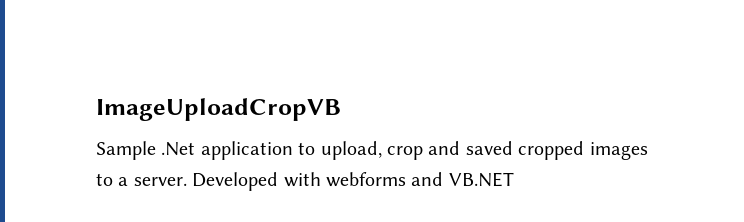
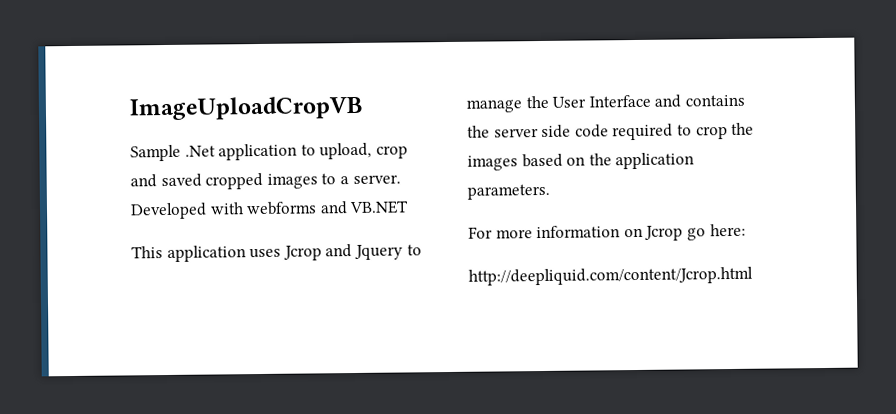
+ This application uses Jcrop and Jquery to manage the User Interface and contains the server side code required to crop the images based on the application parameters.
+ For more information on Jcrop go here:
+ http://deepliquid.com/content/Jcrop.html

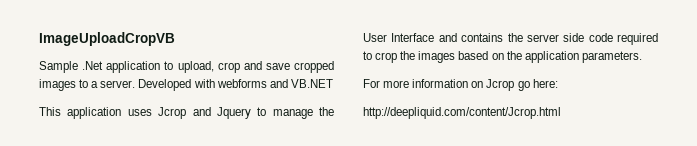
- Sample .Net application to upload, crop and saved cropped images to a server.
+ Sample .Net application to upload, crop and save cropped images to a server.

